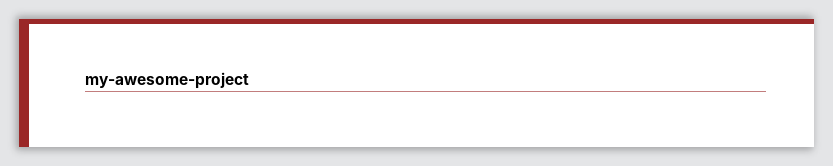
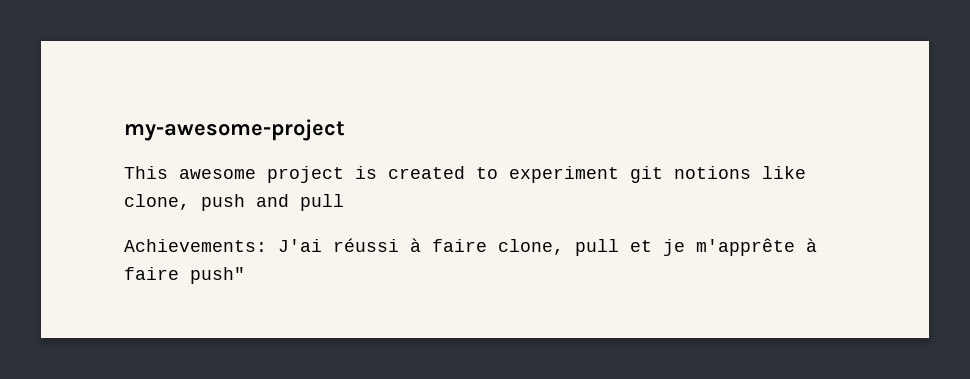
+ This awesome project is created to experiment git notions like clone, push and pull
+ Achievements: J'ai réussi à faire clone, pull et je m'apprête à faire push"

